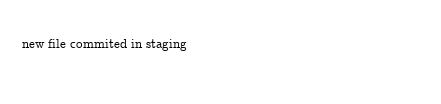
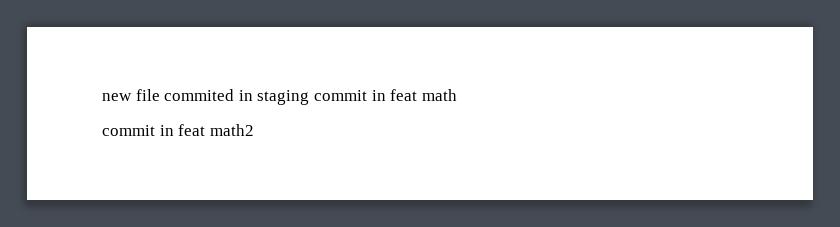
- new file commited in staging
+ new file commited in staging commit in feat math
+ commit in feat math2

